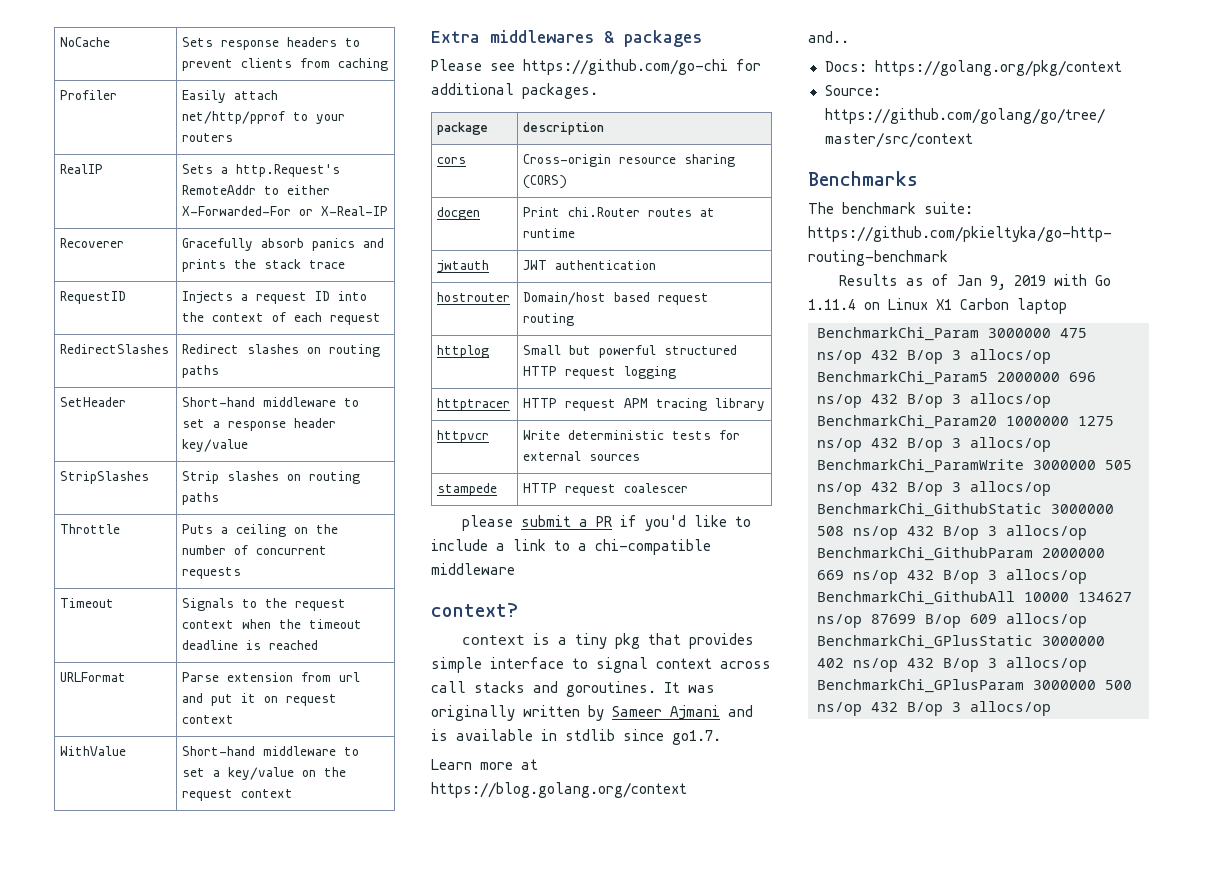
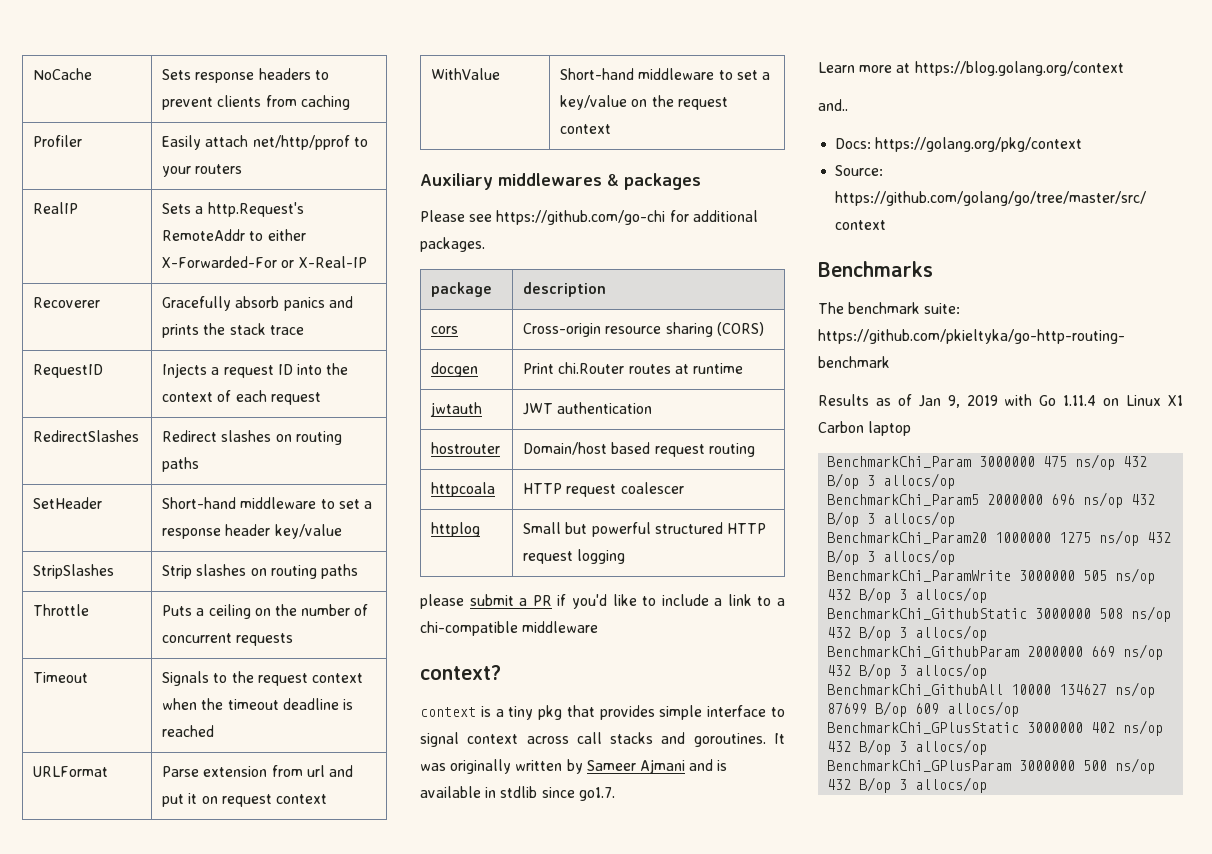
- Extra middlewares & packages
+ Auxiliary middlewares & packages
+ httpcoala | HTTP request coalescer
- httptracer | HTTP request APM tracing library
- httpvcr | Write deterministic tests for external sources
- stampede | HTTP request coalescer

